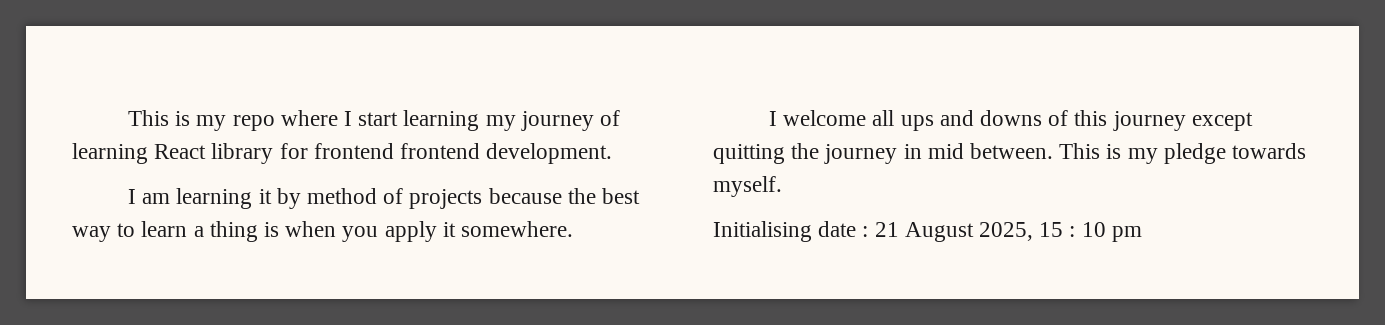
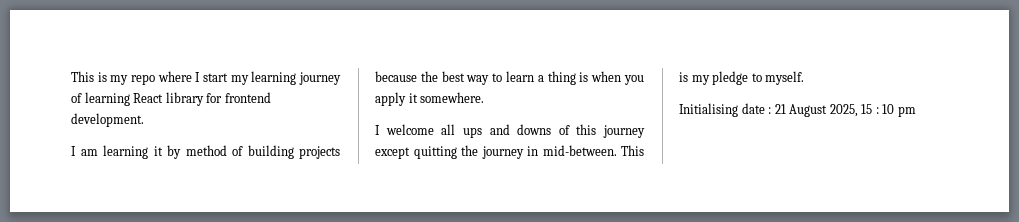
- This is my repo where I start learning my journey of learning React library for frontend frontend development.
+ This is my repo where I start my learning journey of learning React library for frontend development.
- I am learning it by method of projects because the best way to learn a thing is when you apply it somewhere.
+ I am learning it by method of building projects because the best way to learn a thing is when you apply it somewhere.
- I welcome all ups and downs of this journey except quitting the journey in mid between.
+ I welcome all ups and downs of this journey except quitting the journey in mid-between.
- This is my pledge towards myself.
+ This is my pledge to myself.

